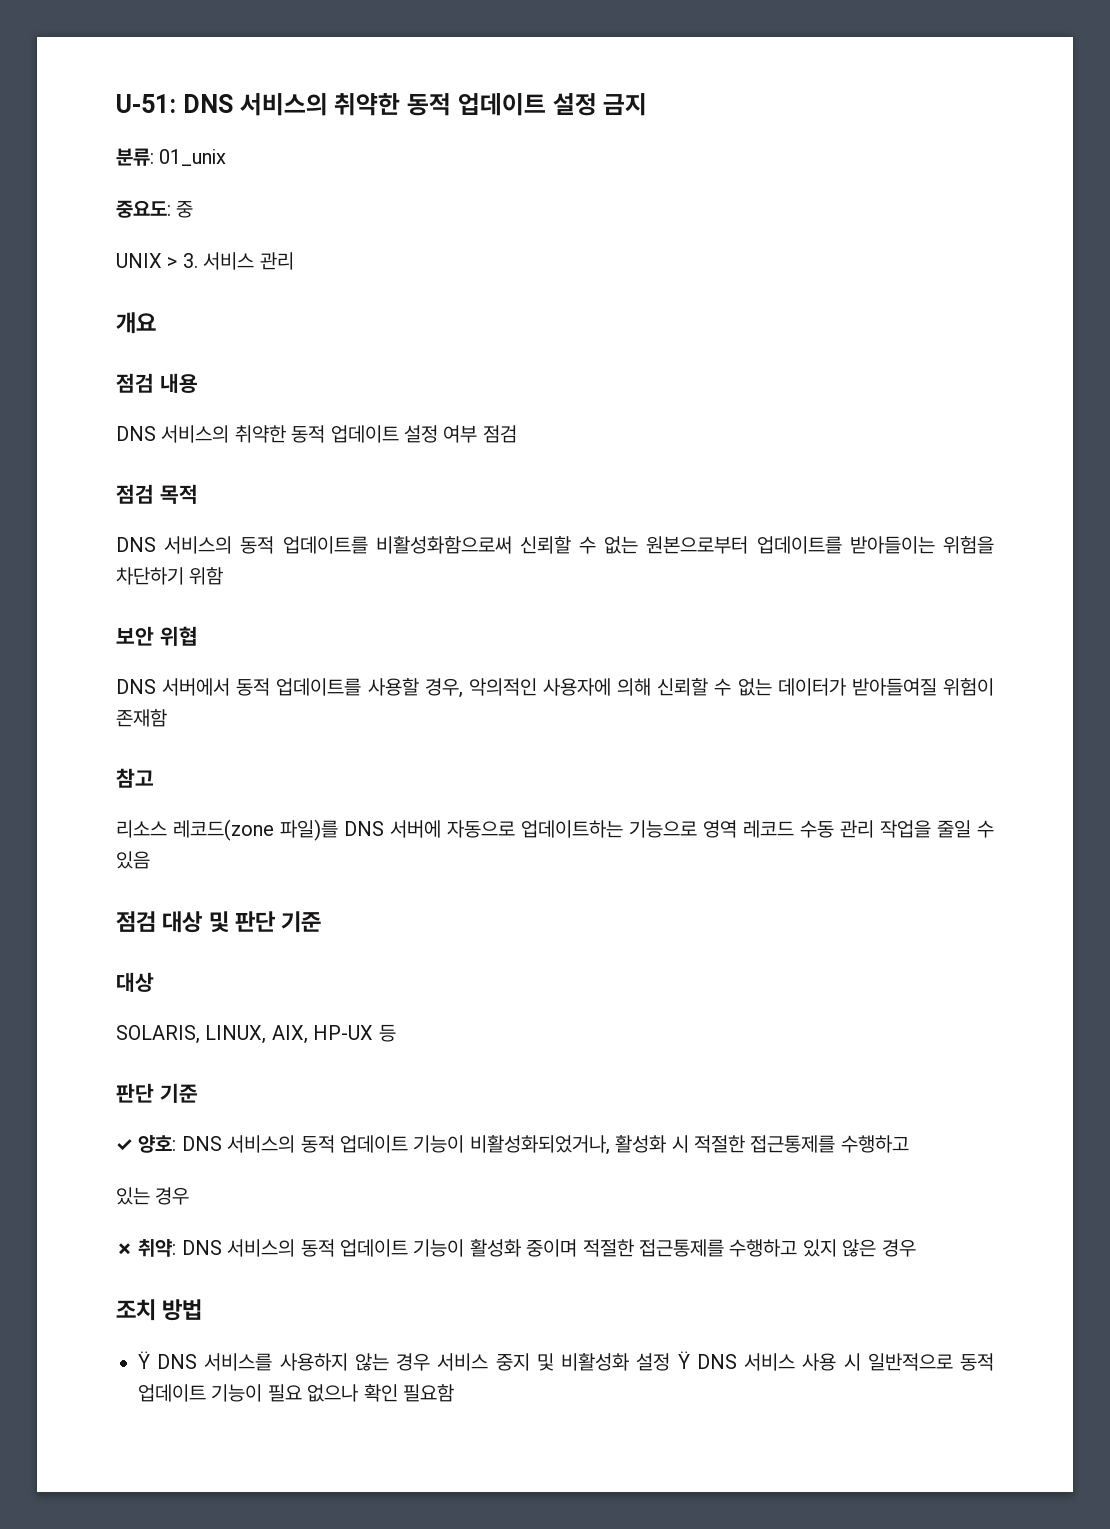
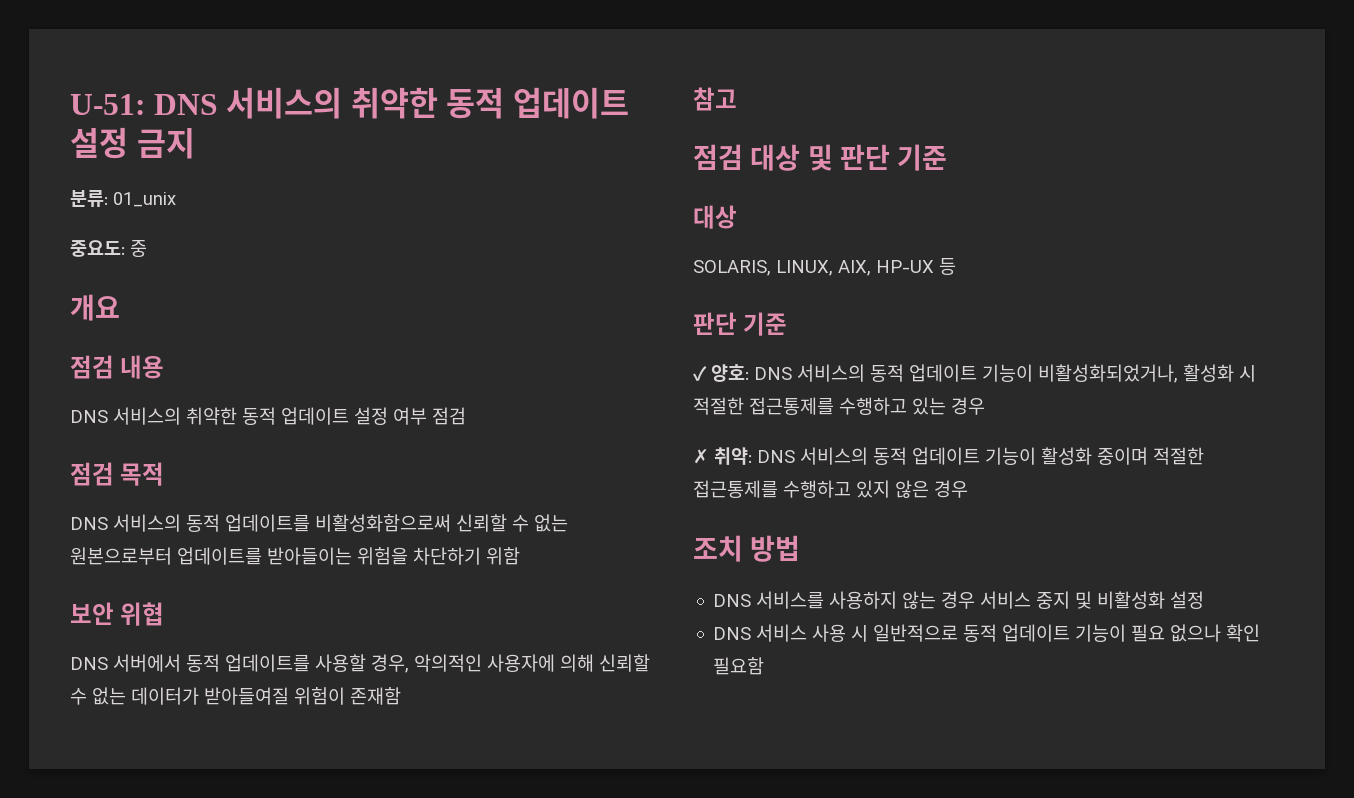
- UNIX > 3. 서비스 관리
- 리소스 레코드(zone 파일)를 DNS 서버에 자동으로 업데이트하는 기능으로 영역 레코드 수동 관리 작업을 줄일 수 있음
- ✓ 양호: DNS 서비스의 동적 업데이트 기능이 비활성화되었거나, 활성화 시 적절한 접근통제를 수행하고
- 있는 경우
+ ✓ 양호: DNS 서비스의 동적 업데이트 기능이 비활성화되었거나, 활성화 시 적절한 접근통제를 수행하고 있는 경우
- Ÿ DNS 서비스를 사용하지 않는 경우 서비스 중지 및 비활성화 설정 Ÿ DNS 서비스 사용 시 일반적으로 동적 업데이트 기능이 필요 없으나 확인 필요함
+ DNS 서비스를 사용하지 않는 경우 서비스 중지 및 비활성화 설정
+ DNS 서비스 사용 시 일반적으로 동적 업데이트 기능이 필요 없으나 확인 필요함

